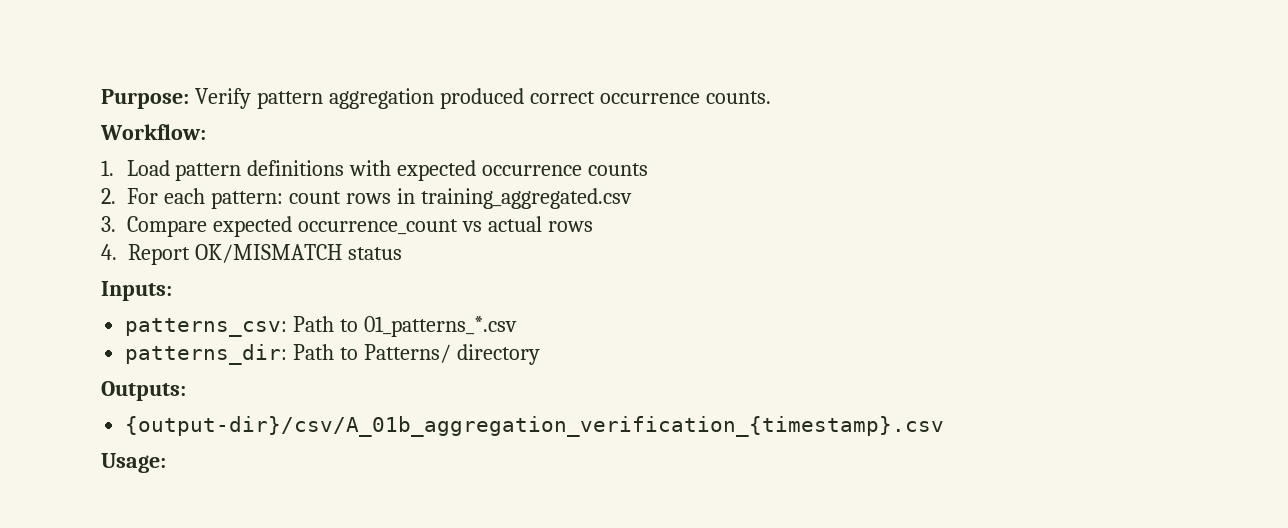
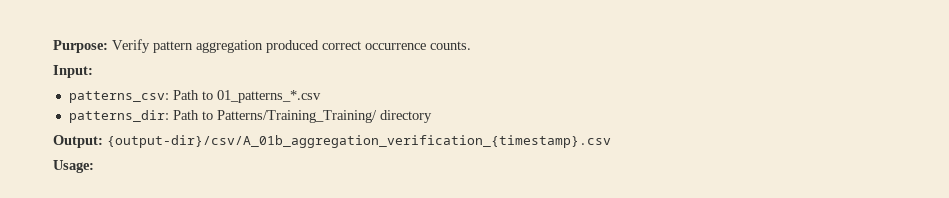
- Workflow:
- 1. Load pattern definitions with expected occurrence counts
- 2. For each pattern: count rows in training_aggregated.csv
- 3. Compare expected occurrence_count vs actual rows
- 4. Report OK/MISMATCH status
- Inputs:
+ Input:
- patterns_dir: Path to Patterns/ directory
+ patterns_dir: Path to Patterns/Training_Training/ directory
- Outputs:
- {output-dir}/csv/A_01b_aggregation_verification_{timestamp}.csv
+ Output: {output-dir}/csv/A_01b_aggregation_verification_{timestamp}.csv

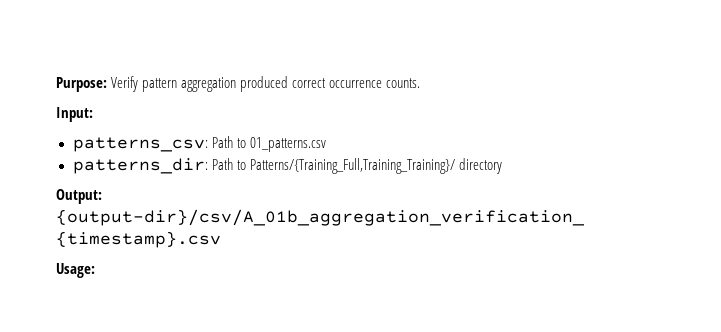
- patterns_csv: Path to 01_patterns_*.csv
+ patterns_csv: Path to 01_patterns.csv
- patterns_dir: Path to Patterns/Training_Training/ directory
+ patterns_dir: Path to Patterns/{Training_Full,Training_Training}/ directory

